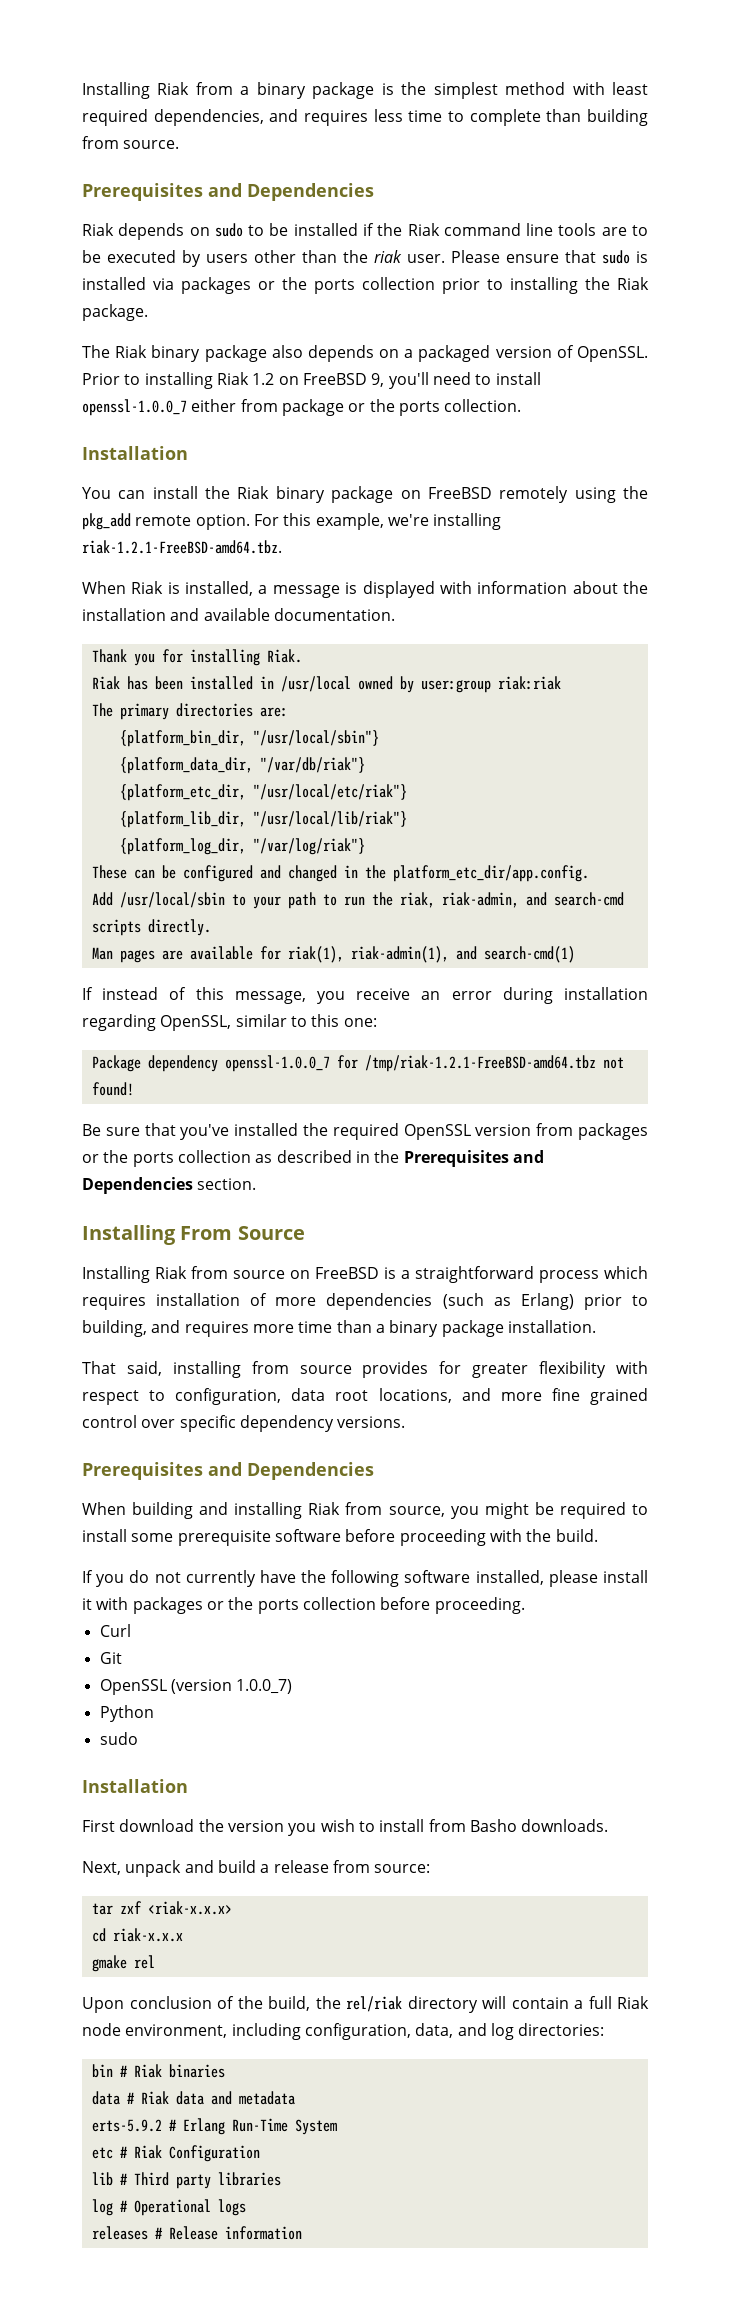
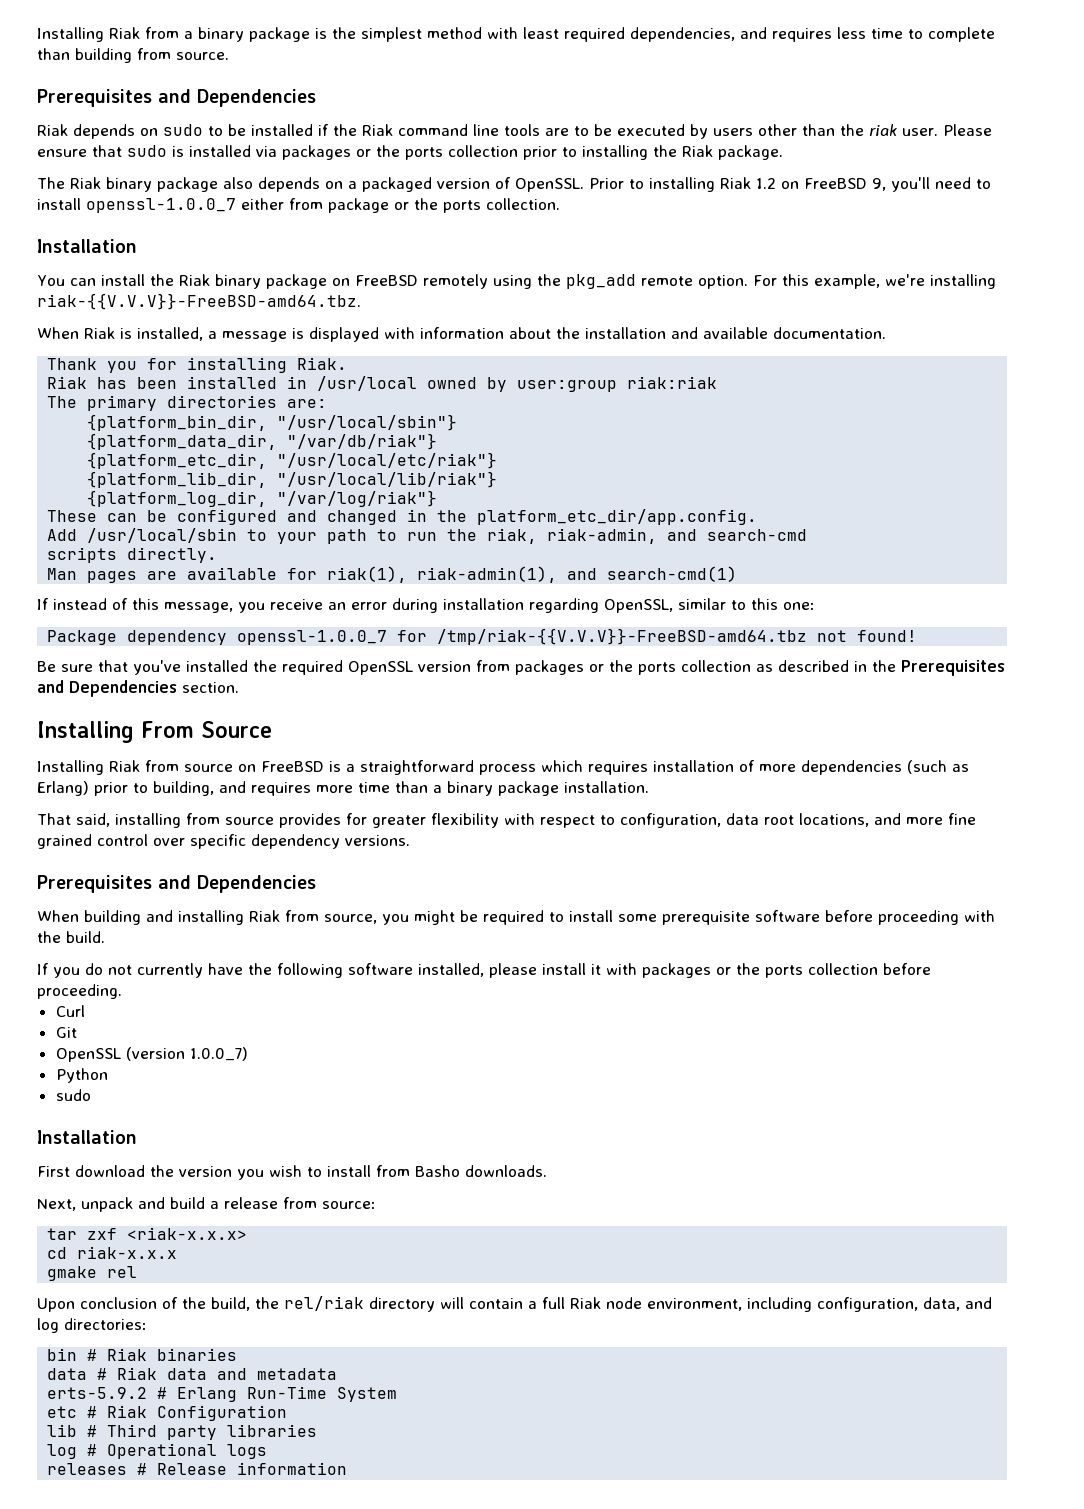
- For this example, we're installing riak-1.2.1-FreeBSD-amd64.tbz.
+ For this example, we're installing riak-{{V.V.V}}-FreeBSD-amd64.tbz.
- Package dependency openssl-1.0.0_7 for /tmp/riak-1.2.1-FreeBSD-amd64.tbz not found!
+ Package dependency openssl-1.0.0_7 for /tmp/riak-{{V.V.V}}-FreeBSD-amd64.tbz not found!

